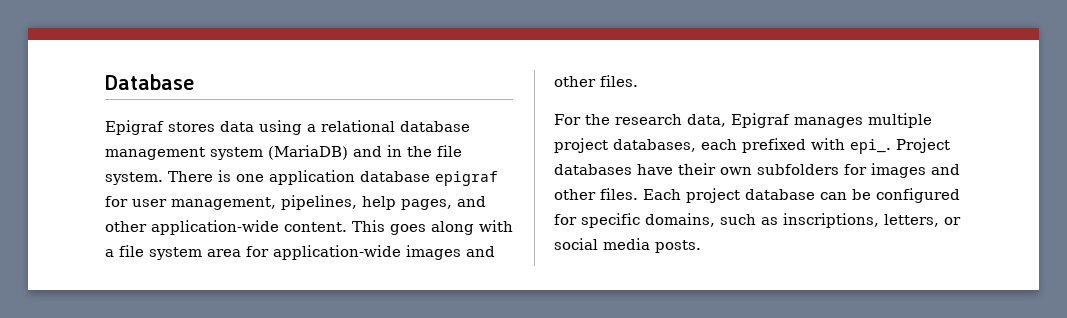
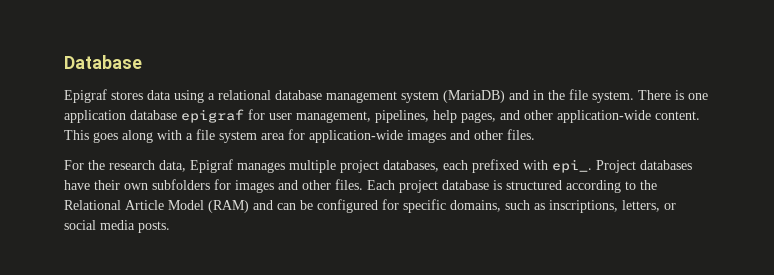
- Each project database can be configured for specific domains, such as inscriptions, letters, or social media posts.
+ Each project database is structured according to the Relational Article Model (RAM) and can be configured for specific domains, such as inscriptions, letters, or social media posts.

